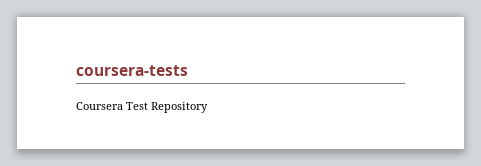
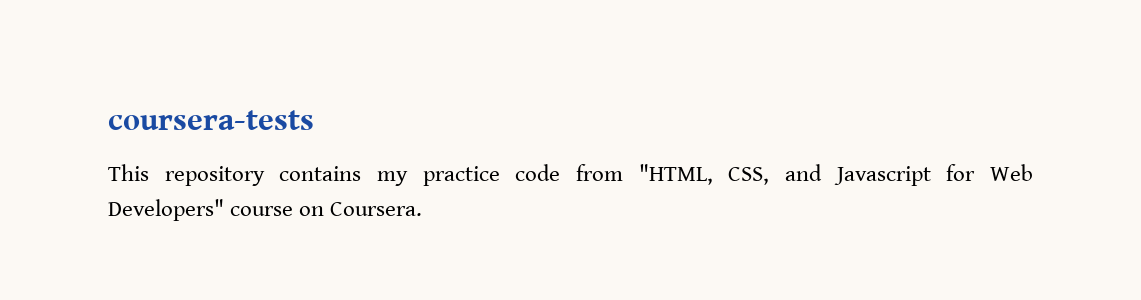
- Coursera Test Repository
+ This repository contains my practice code from "HTML, CSS, and Javascript for Web Developers" course on Coursera.

